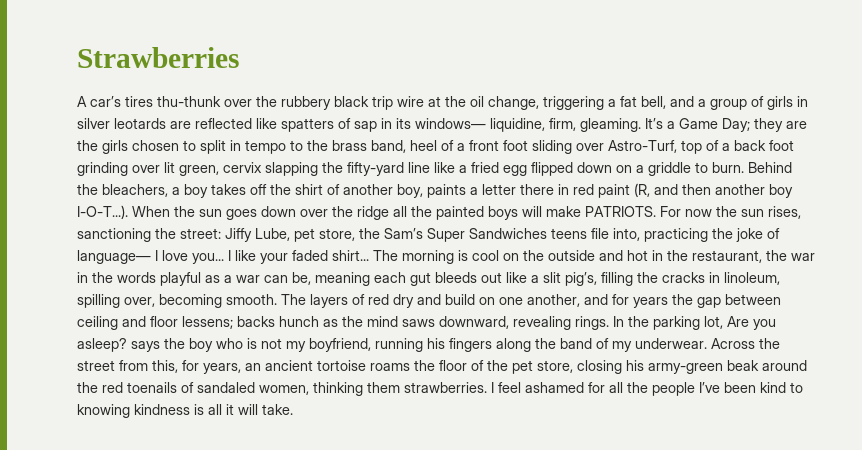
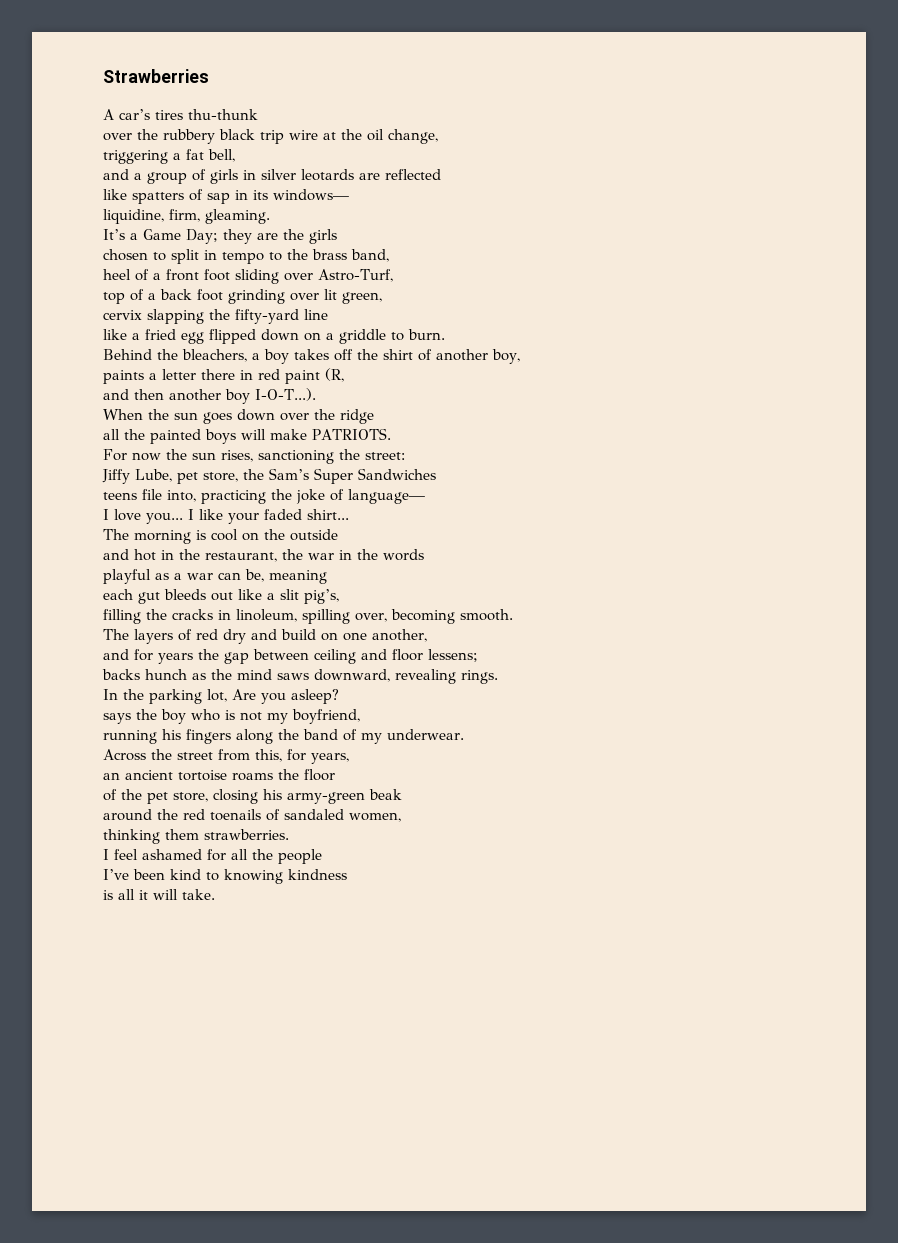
- A car’s tires thu-thunk over the rubbery black trip wire at the oil change, triggering a fat bell, and a group of girls in silver leotards are reflected like spatters of sap in its windows— liquidine, firm, gleaming. It’s a Game Day;
+ A car’s tires thu-thunk
+ over the rubbery black trip wire at the oil change,
+ triggering a fat bell,
+ and a group of girls in silver leotards are reflected
+ like spatters of sap in its windows—
+ liquidine, firm, gleaming.
+ It’s a Game Day;
- they are the girls chosen to split in tempo to the brass band, heel of a front foot sliding over Astro-Turf, top of a back foot grinding over lit green, cervix slapping the fifty-yard line like a fried egg flipped down on a griddle to burn. Behind the bleachers, a boy takes off the shirt of another boy, paints a letter there in red paint (R, and then another boy I-O-T...). When the sun goes down over the ridge all the painted boys will make PATRIOTS. For now the sun rises, sanctioning the street: Jiffy Lube, pet store, the Sam’s Super Sandwiches teens file into, practicing the joke of language— I love you...
+ they are the girls
+ chosen to split in tempo to the brass band,
+ heel of a front foot sliding over Astro-Turf,
+ top of a back foot grinding over lit green,
+ cervix slapping the fifty-yard line
+ like a fried egg flipped down on a griddle to burn.
+ Behind the bleachers, a boy takes off the shirt of another boy,
+ paints a letter there in red paint (R,
+ and then another boy I-O-T...).
+ When the sun goes down over the ridge
+ all the painted boys will make PATRIOTS.
+ For now the sun rises, sanctioning the street:
+ Jiffy Lube, pet store, the Sam’s Super Sandwiches
+ teens file into, practicing the joke of language—
+ I love you...
- I like your faded shirt... The morning is cool on the outside and hot in the restaurant, the war in the words playful as a war can be, meaning each gut bleeds out like a slit pig’s, filling the cracks in linoleum, spilling over, becoming smooth. The layers of red dry and build on one another, and for years the gap between ceiling and floor lessens; backs hunch as the mind saws downward, revealing rings. In the parking lot, Are you asleep? says the boy who is not my boyfriend, running his fingers along the band of my underwear. Across the street from this, for years, an ancient tortoise roams the floor of the pet store, closing his army-green beak around the red toenails of sandaled women, thinking them strawberries. I feel ashamed for all the people I’ve been kind to knowing kindness is all it will take.
+ I like your faded shirt...
+ The morning is cool on the outside
+ and hot in the restaurant, the war in the words
+ playful as a war can be, meaning
+ each gut bleeds out like a slit pig’s,
+ filling the cracks in linoleum, spilling over, becoming smooth.
+ The layers of red dry and build on one another,
+ and for years the gap between ceiling and floor lessens;
+ backs hunch as the mind saws downward, revealing rings.
+ In the parking lot, Are you asleep?
+ says the boy who is not my boyfriend,
+ running his fingers along the band of my underwear.
+ Across the street from this, for years,
+ an ancient tortoise roams the floor
+ of the pet store, closing his army-green beak
+ around the red toenails of sandaled women,
+ thinking them strawberries.
+ I feel ashamed for all the people
+ I’ve been kind to knowing kindness
+ is all it will take.

